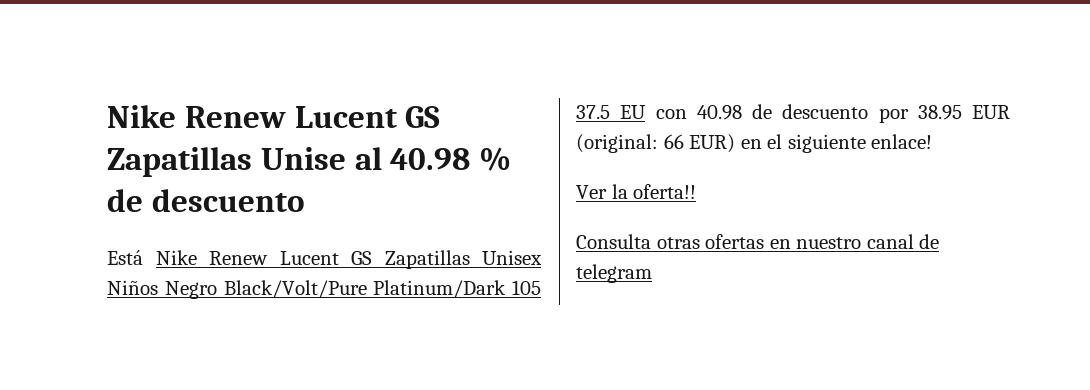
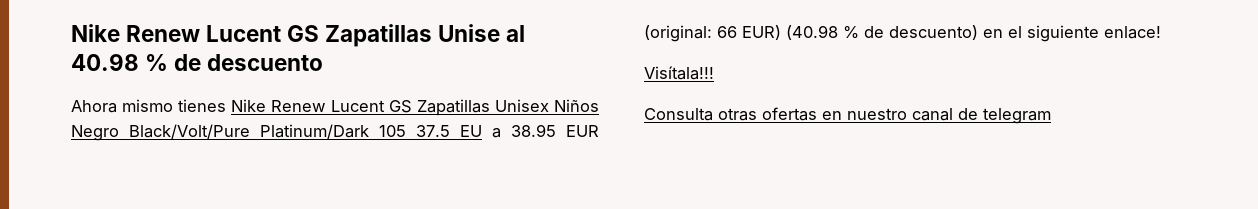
- Está Nike Renew Lucent GS Zapatillas Unisex Niños Negro Black/Volt/Pure Platinum/Dark 105 37.5 EU con 40.98 de descuento por 38.95 EUR (original: 66 EUR) en el siguiente enlace!
+ Ahora mismo tienes Nike Renew Lucent GS Zapatillas Unisex Niños Negro Black/Volt/Pure Platinum/Dark 105 37.5 EU a 38.95 EUR (original: 66 EUR) (40.98 % de descuento) en el siguiente enlace!
- Ver la oferta!!
+ Visítala!!!

